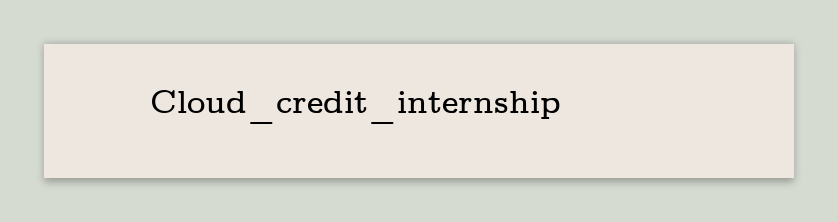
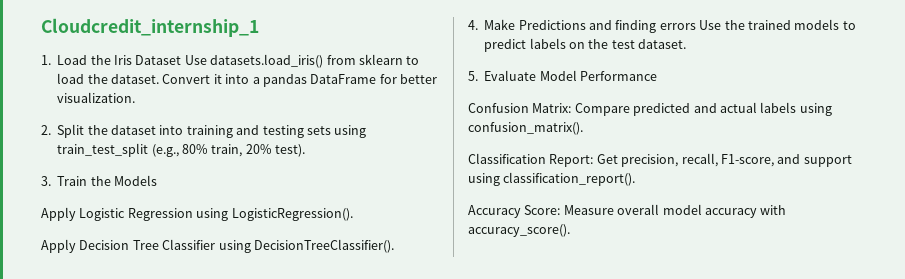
- Cloud_credit_internship
+ Cloudcredit_internship_1
+ 1. Load the Iris Dataset Use datasets.load_iris() from sklearn to load the dataset. Convert it into a pandas DataFrame for better visualization.
+ 2. Split the dataset into training and testing sets using train_test_split (e.g., 80% train, 20% test).
+ 3. Train the Models
+ Apply Logistic Regression using LogisticRegression().
+ Apply Decision Tree Classifier using DecisionTreeClassifier().
+ 4. Make Predictions and finding errors Use the trained models to predict labels on the test dataset.
+ 5. Evaluate Model Performance
+ Confusion Matrix: Compare predicted and actual labels using confusion_matrix().
+ Classification Report: Get precision, recall, F1-score, and support using classification_report().
+ Accuracy Score: Measure overall model accuracy with accuracy_score().

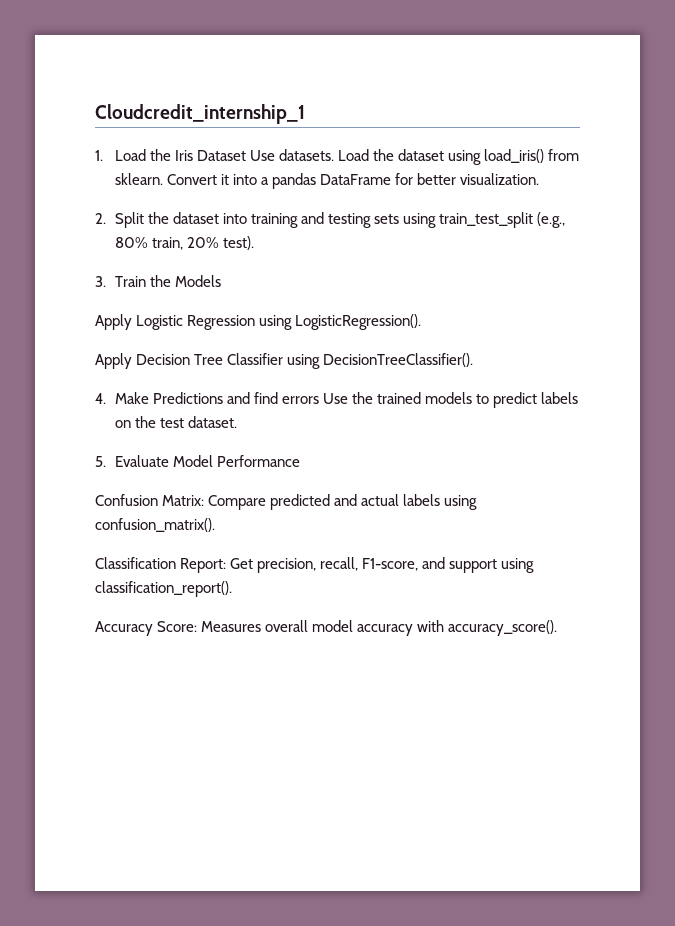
- 1. Load the Iris Dataset Use datasets.load_iris() from sklearn to load the dataset.
+ 1. Load the Iris Dataset Use datasets. Load the dataset using load_iris() from sklearn.
- 4. Make Predictions and finding errors Use the trained models to predict labels on the test dataset.
+ 4. Make Predictions and find errors Use the trained models to predict labels on the test dataset.
- Accuracy Score: Measure overall model accuracy with accuracy_score().
+ Accuracy Score: Measures overall model accuracy with accuracy_score().

